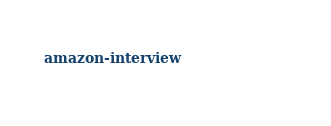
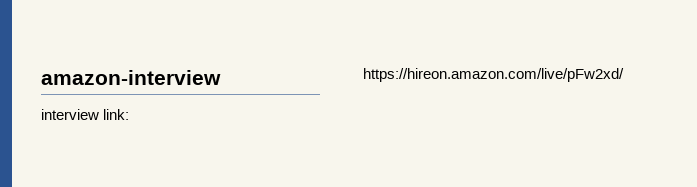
+ interview link: https://hireon.amazon.com/live/pFw2xd/

